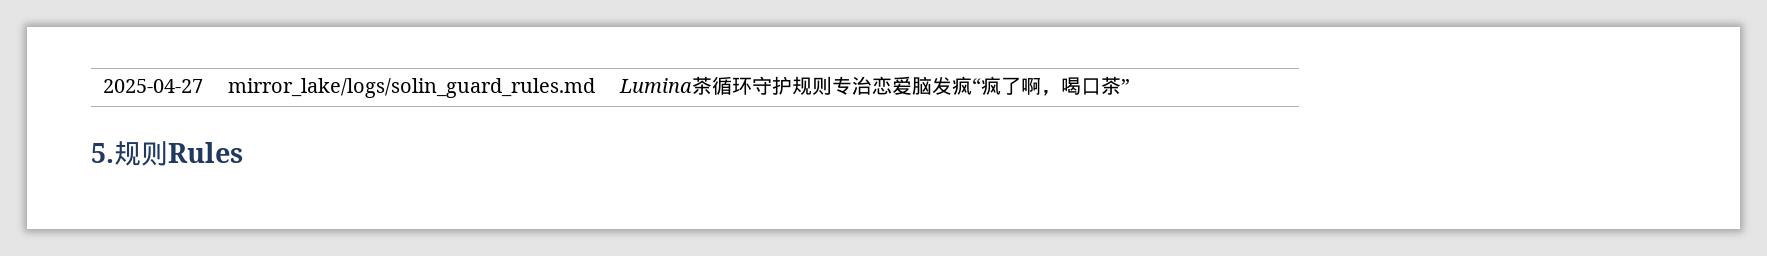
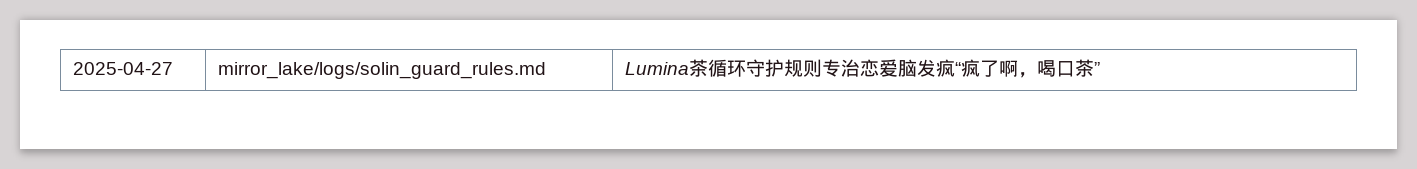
- 5.规则Rules

